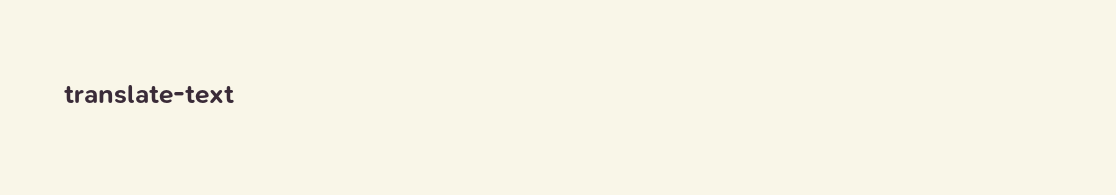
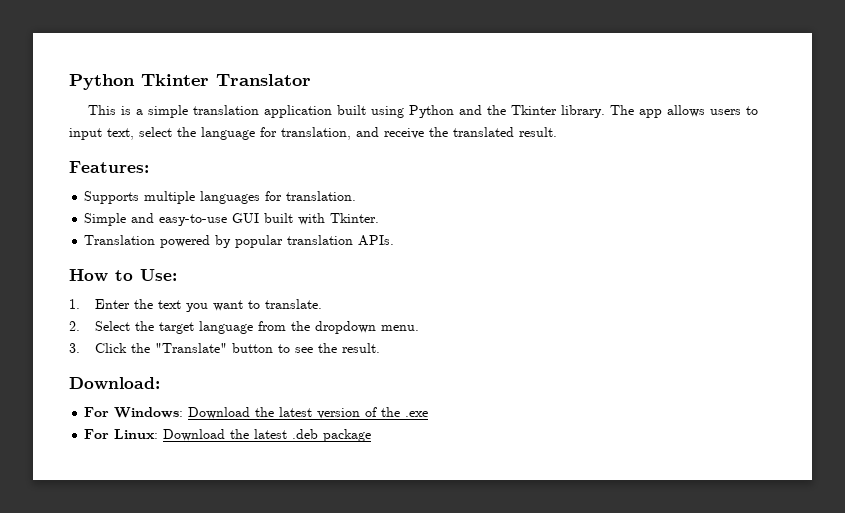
- translate-text
+ Python Tkinter Translator
+ This is a simple translation application built using Python and the Tkinter library. The app allows users to input text, select the language for translation, and receive the translated result.
+ Features:
+ Supports multiple languages for translation.
+ Simple and easy-to-use GUI built with Tkinter.
+ Translation powered by popular translation APIs.
+ How to Use:
+ 1. Enter the text you want to translate.
+ 2. Select the target language from the dropdown menu.
+ 3. Click the "Translate" button to see the result.
+ Download:
+ For Windows: Download the latest version of the .exe
+ For Linux: Download the latest .deb package

